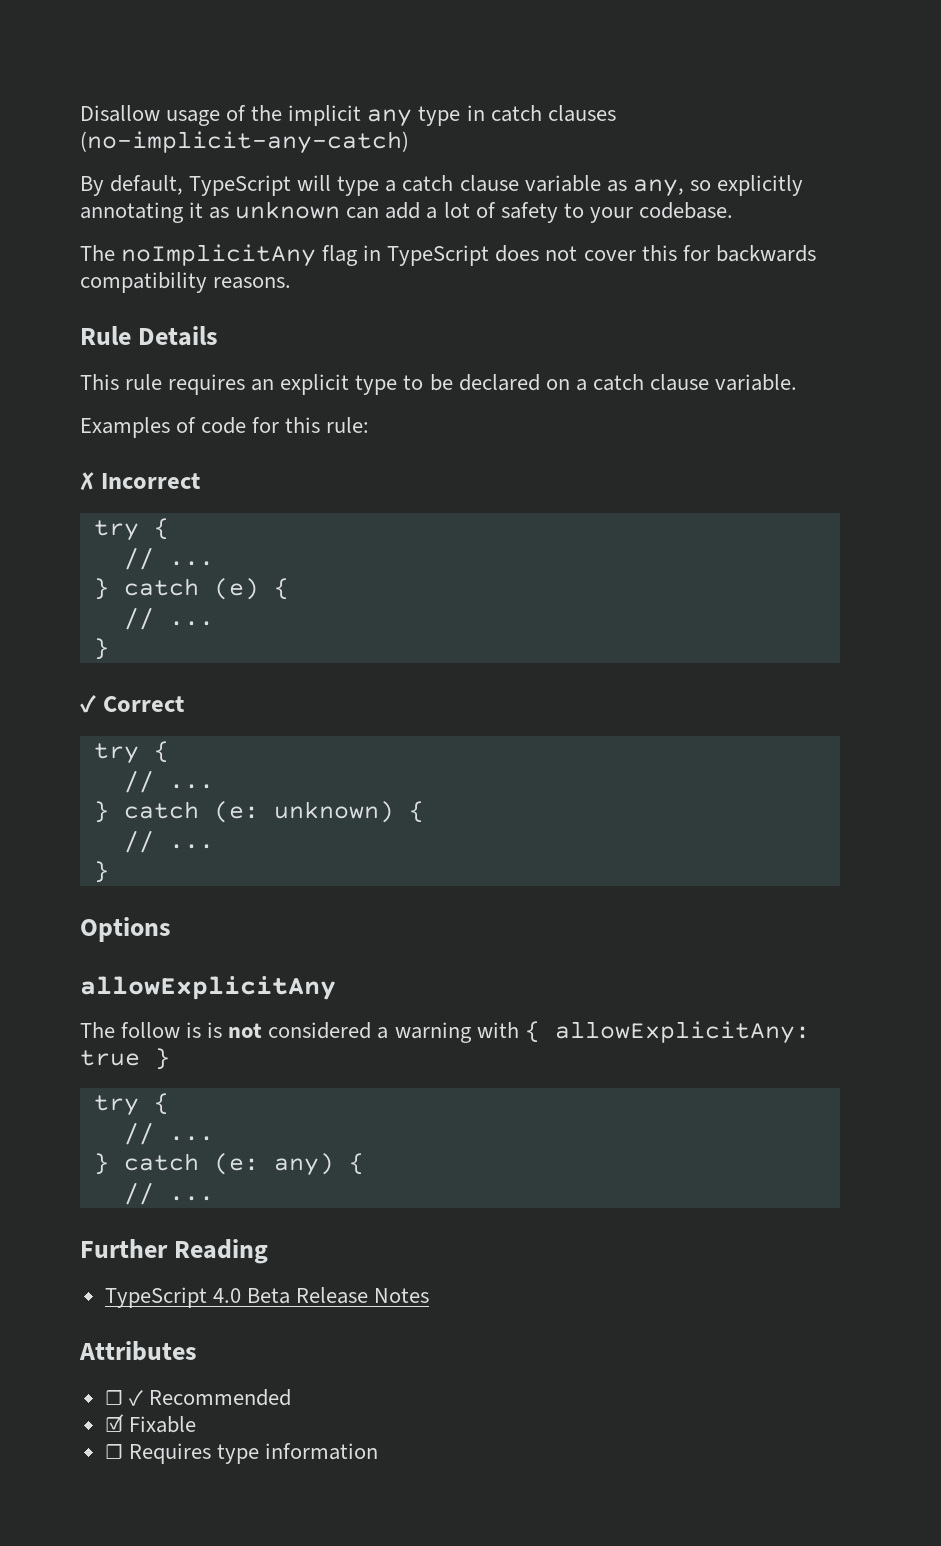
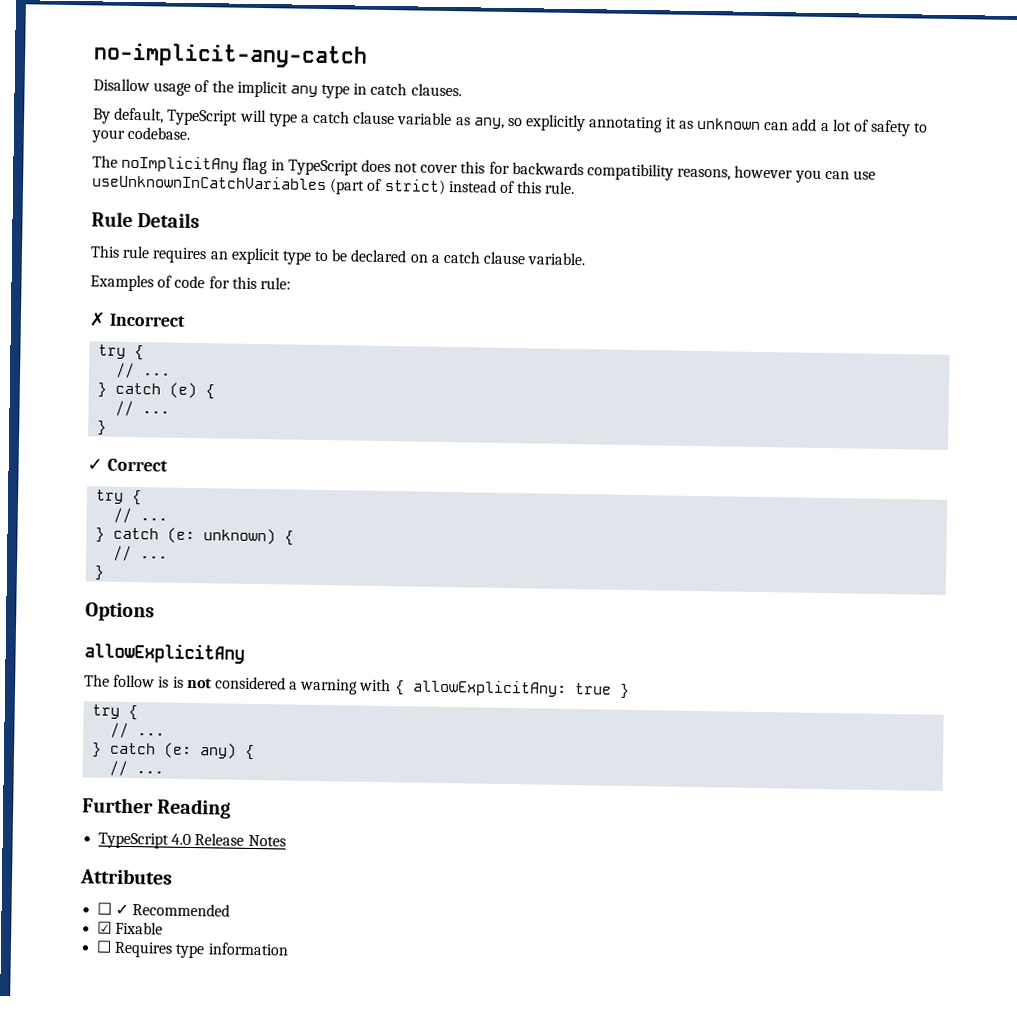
+ no-implicit-any-catch
- Disallow usage of the implicit any type in catch clauses (no-implicit-any-catch)
+ Disallow usage of the implicit any type in catch clauses.
- The noImplicitAny flag in TypeScript does not cover this for backwards compatibility reasons.
+ The noImplicitAny flag in TypeScript does not cover this for backwards compatibility reasons, however you can use useUnknownInCatchVariables (part of strict) instead of this rule.
- TypeScript 4.0 Beta Release Notes
+ TypeScript 4.0 Release Notes

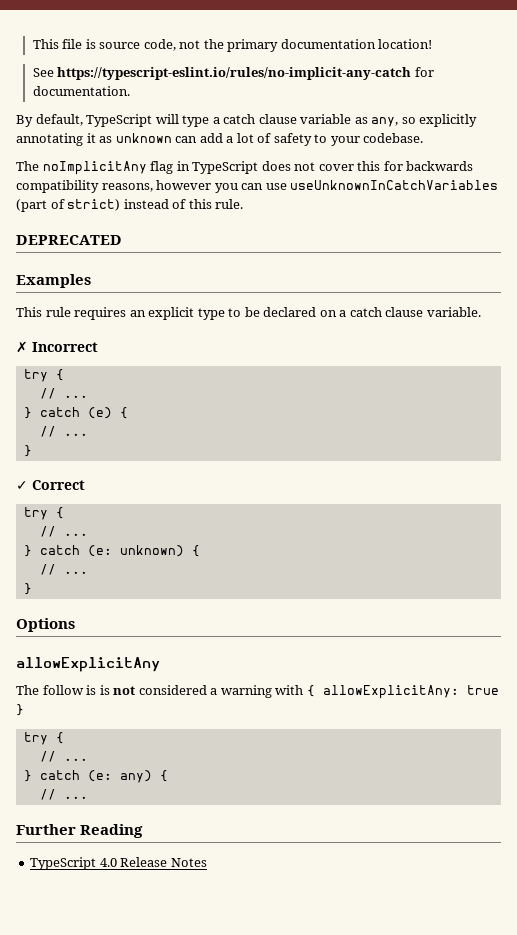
- no-implicit-any-catch
- Disallow usage of the implicit any type in catch clauses.
+ This file is source code, not the primary documentation location!
+ See https://typescript-eslint.io/rules/no-implicit-any-catch for documentation.
- Rule Details
+ DEPRECATED
+ Examples
- Examples of code for this rule:
- Attributes
- ☐ ✓ Recommended
- ☑ Fixable
- ☐ Requires type information

